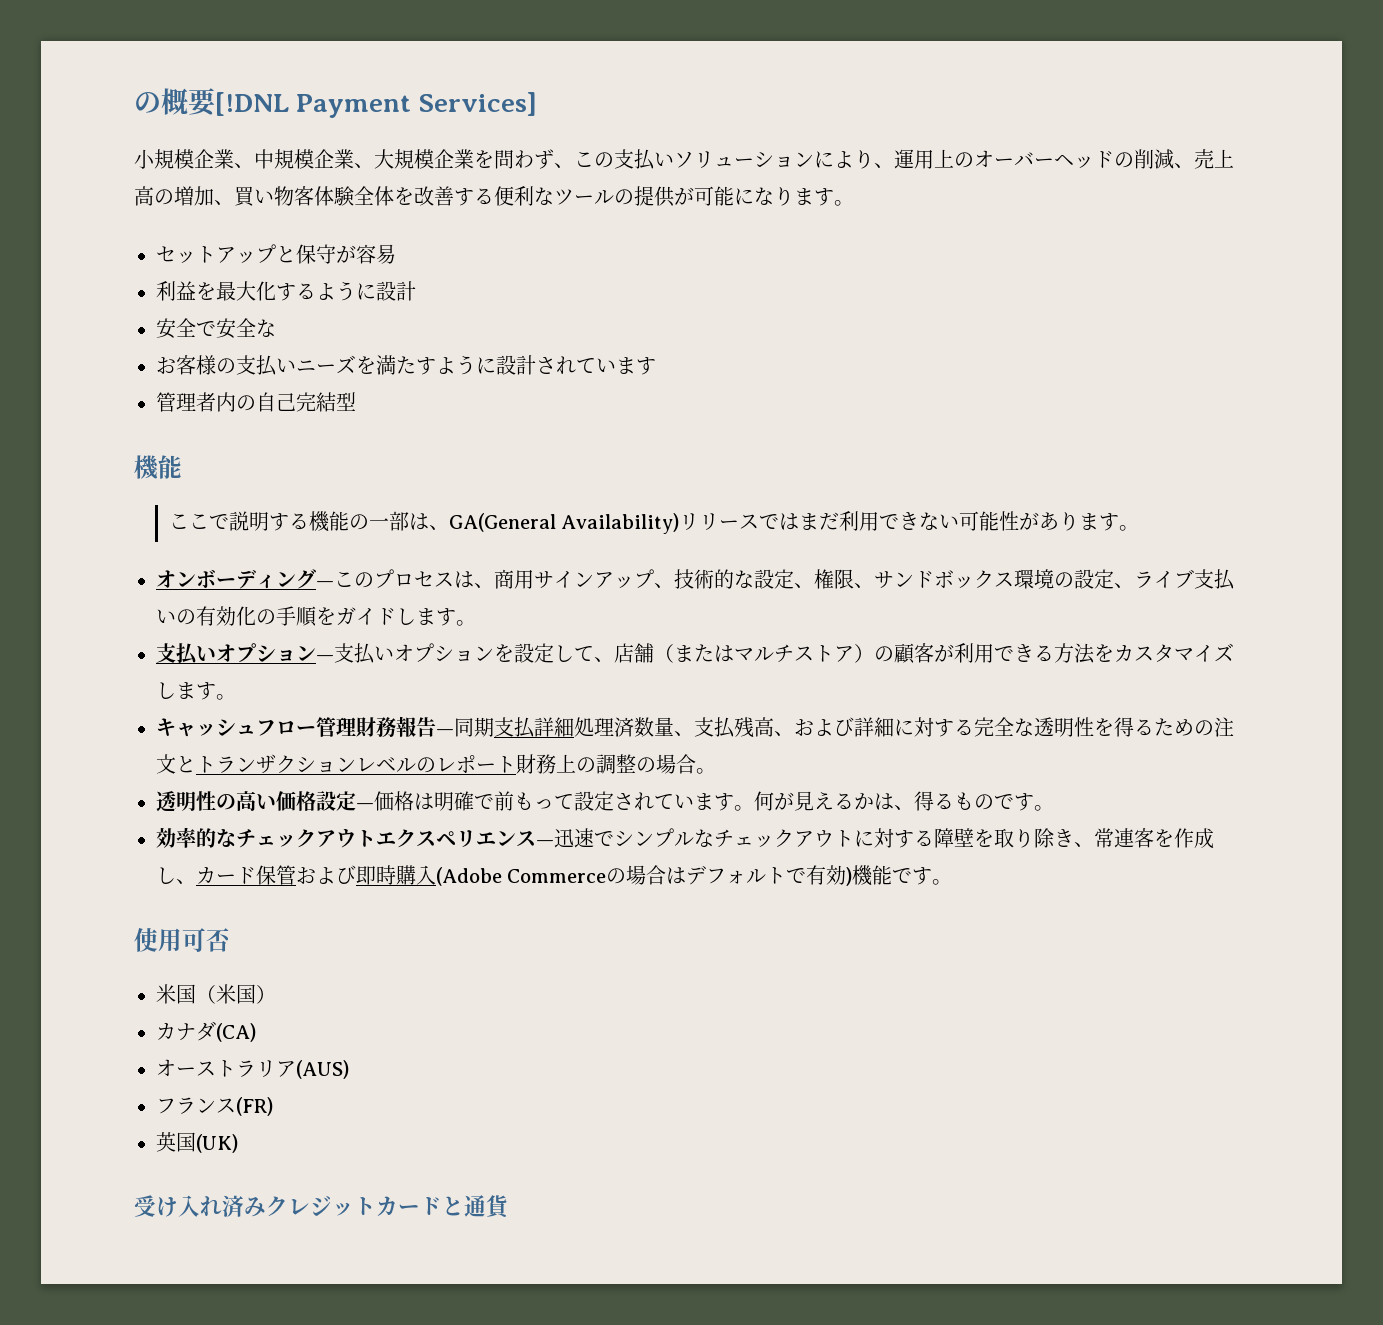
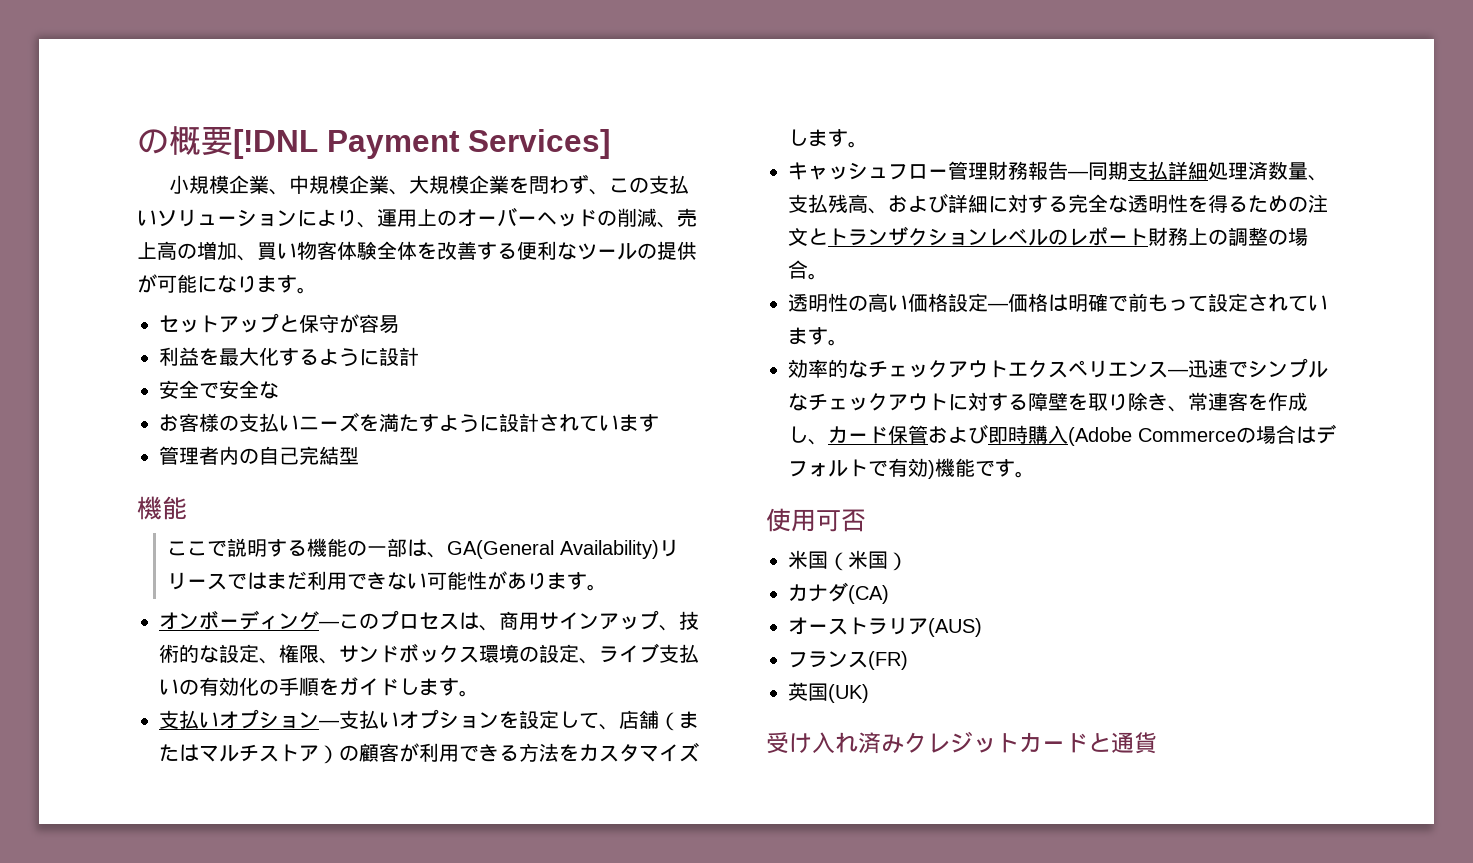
- 何が見えるかは、得るものです。

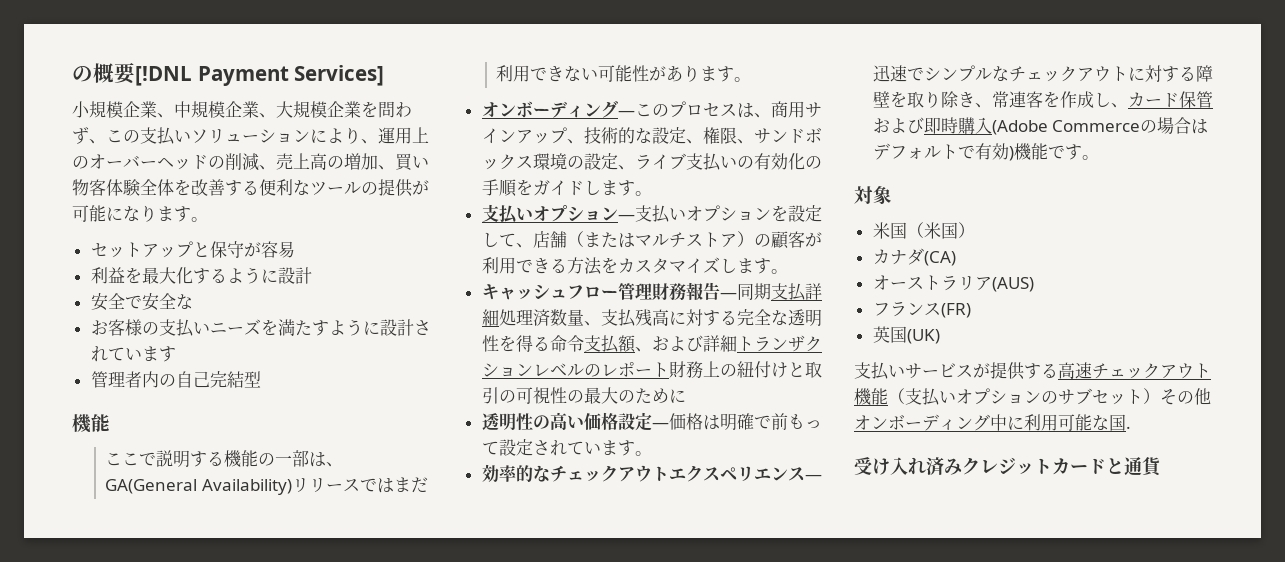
- キャッシュフロー管理財務報告—同期支払詳細処理済数量、支払残高、および詳細に対する完全な透明性を得るための注文とトランザクションレベルのレポート財務上の調整の場合。
+ キャッシュフロー管理財務報告—同期支払詳細処理済数量、支払残高に対する完全な透明性を得る命令支払額、および詳細トランザクションレベルのレポート財務上の紐付けと取引の可視性の最大のために
- 使用可否
+ 対象
+ 支払いサービスが提供する高速チェックアウト機能（支払いオプションのサブセット）その他オンボーディング中に利用可能な国.

